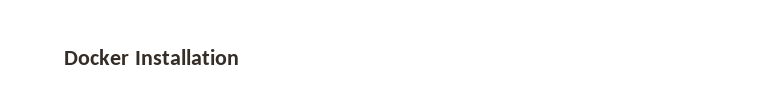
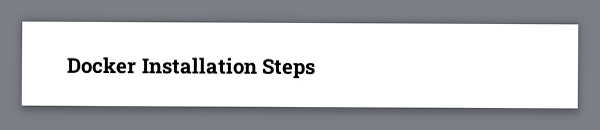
- Docker Installation
+ Docker Installation Steps

